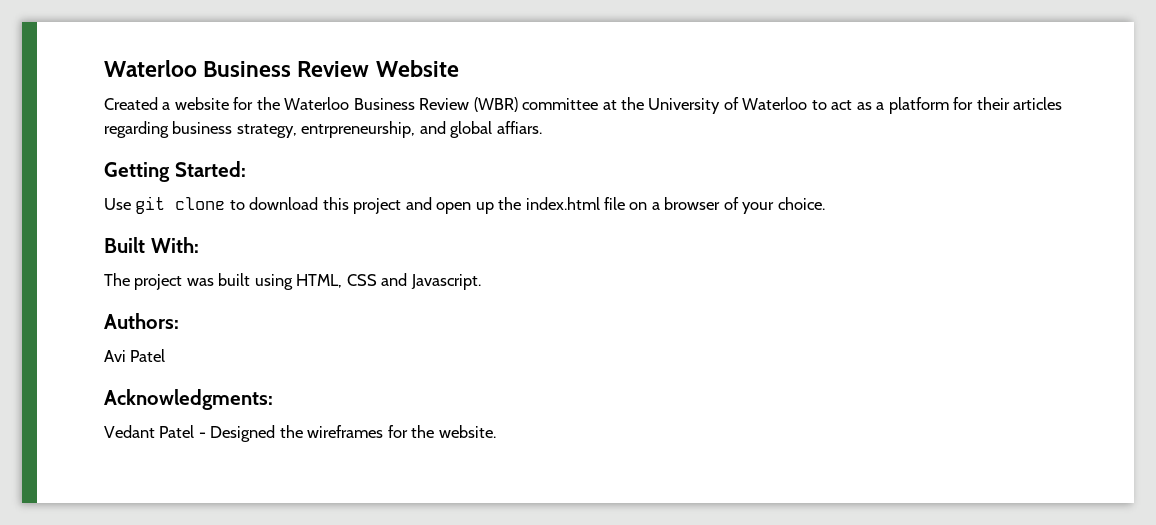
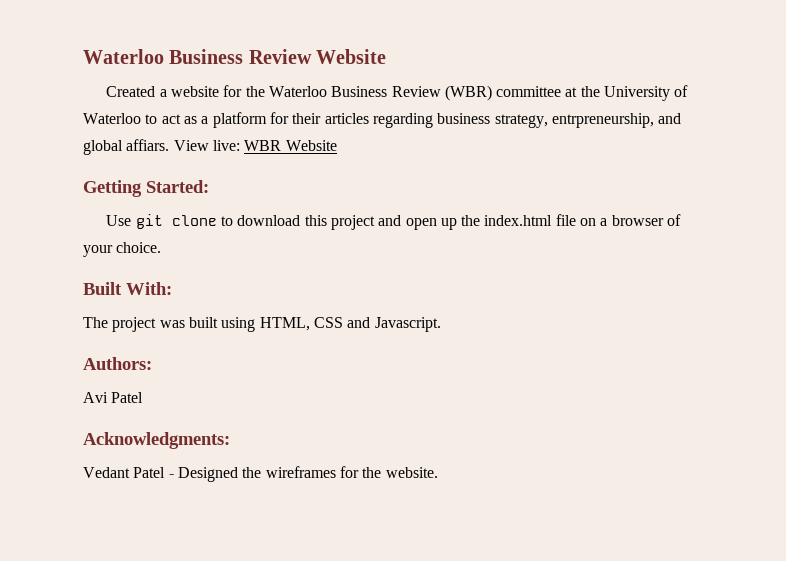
+ View live: WBR Website

